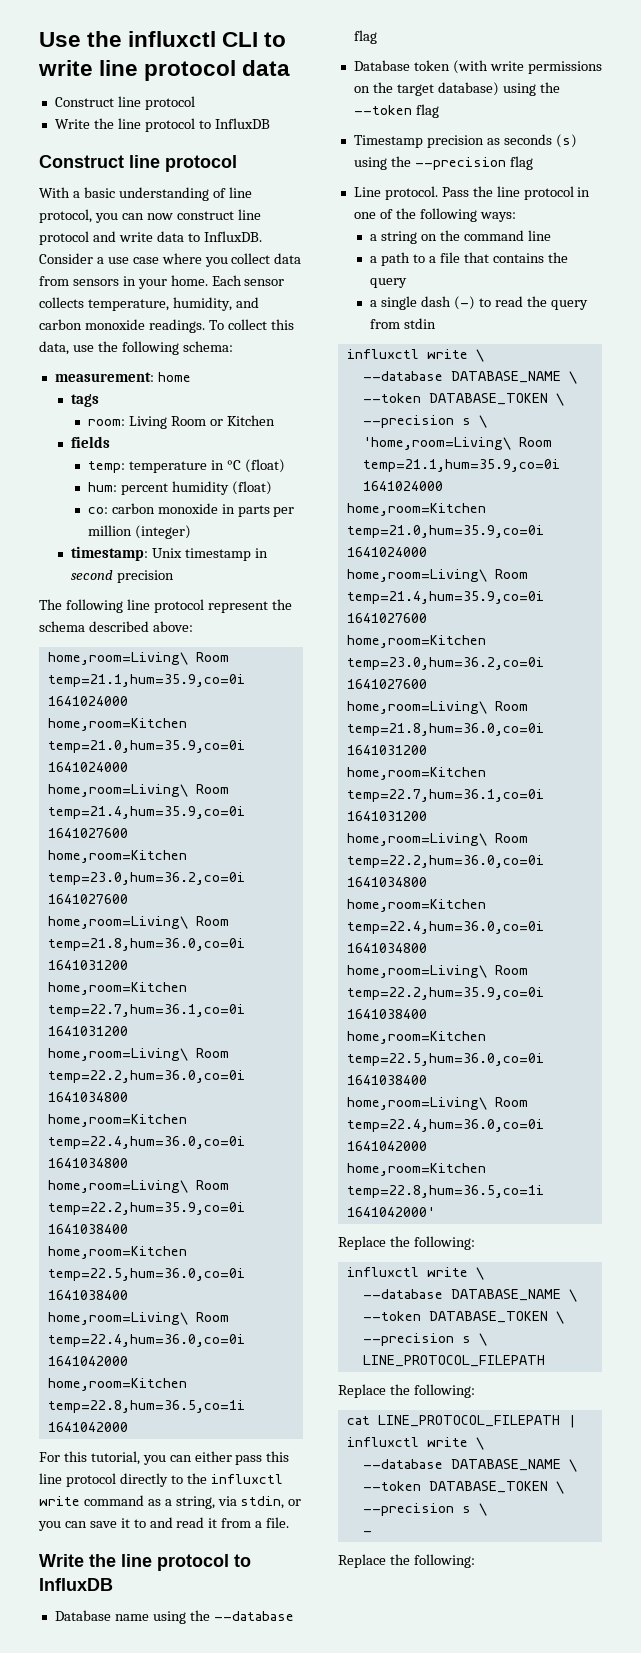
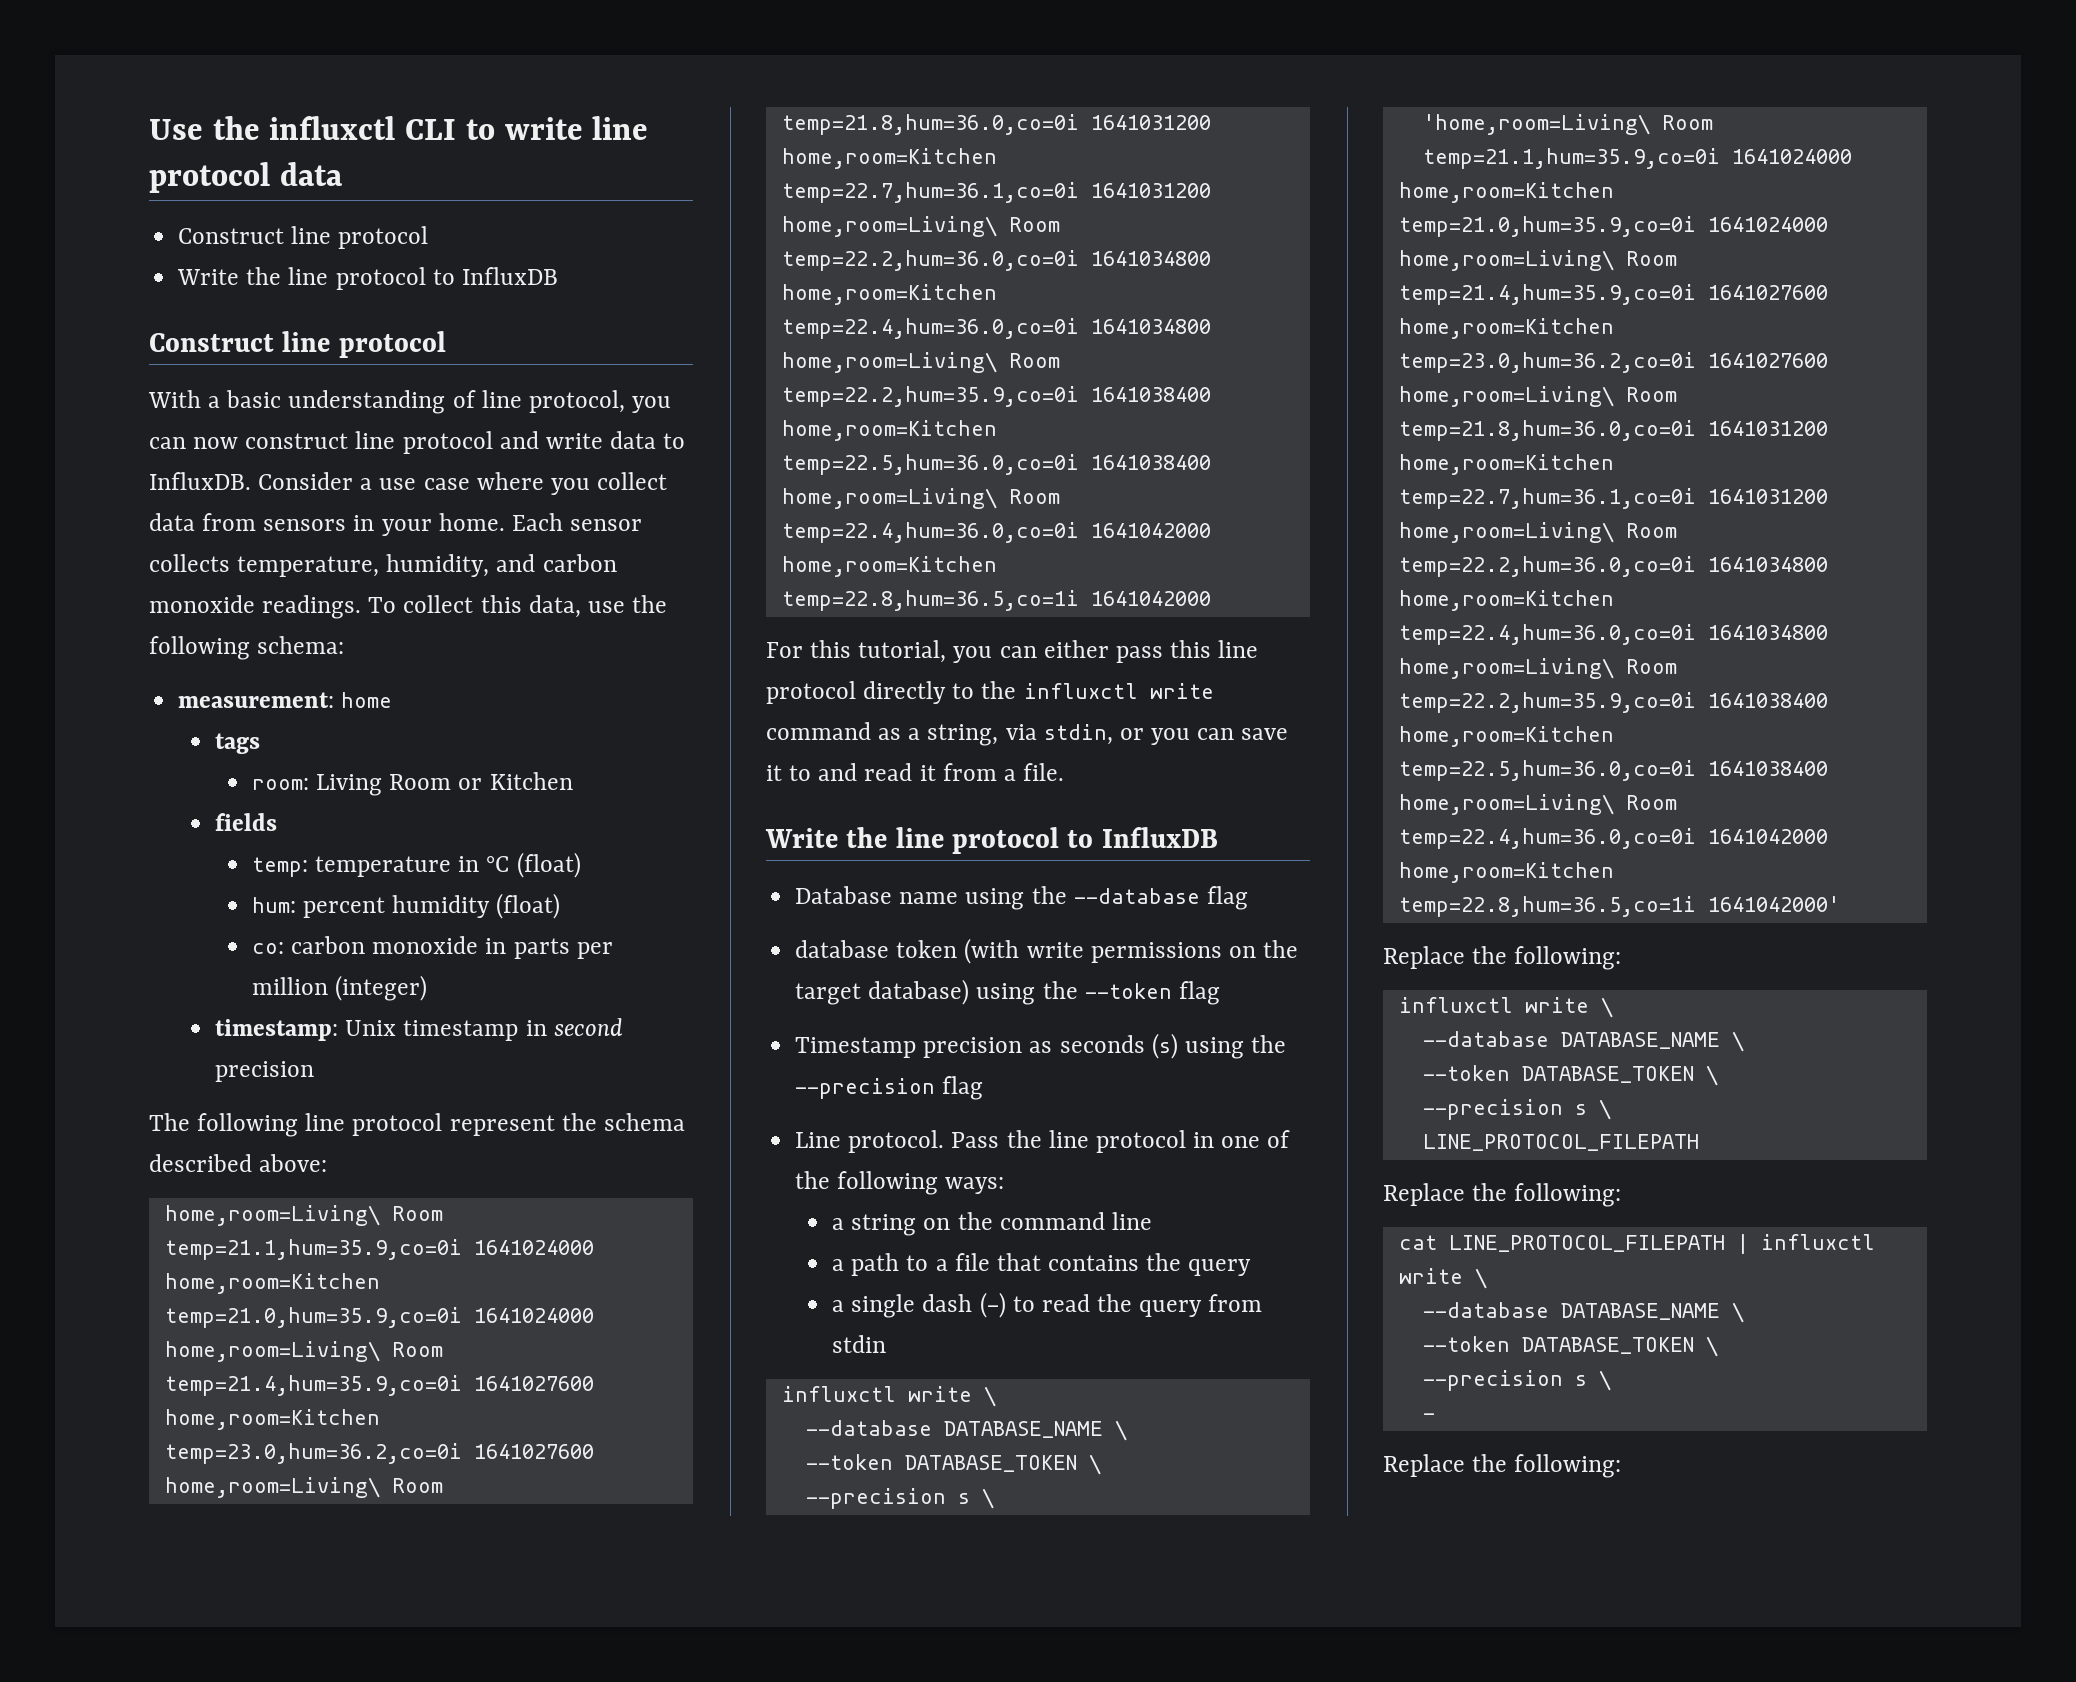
- Database token (with write permissions on the target database) using the --token flag
+ database token (with write permissions on the target database) using the --token flag

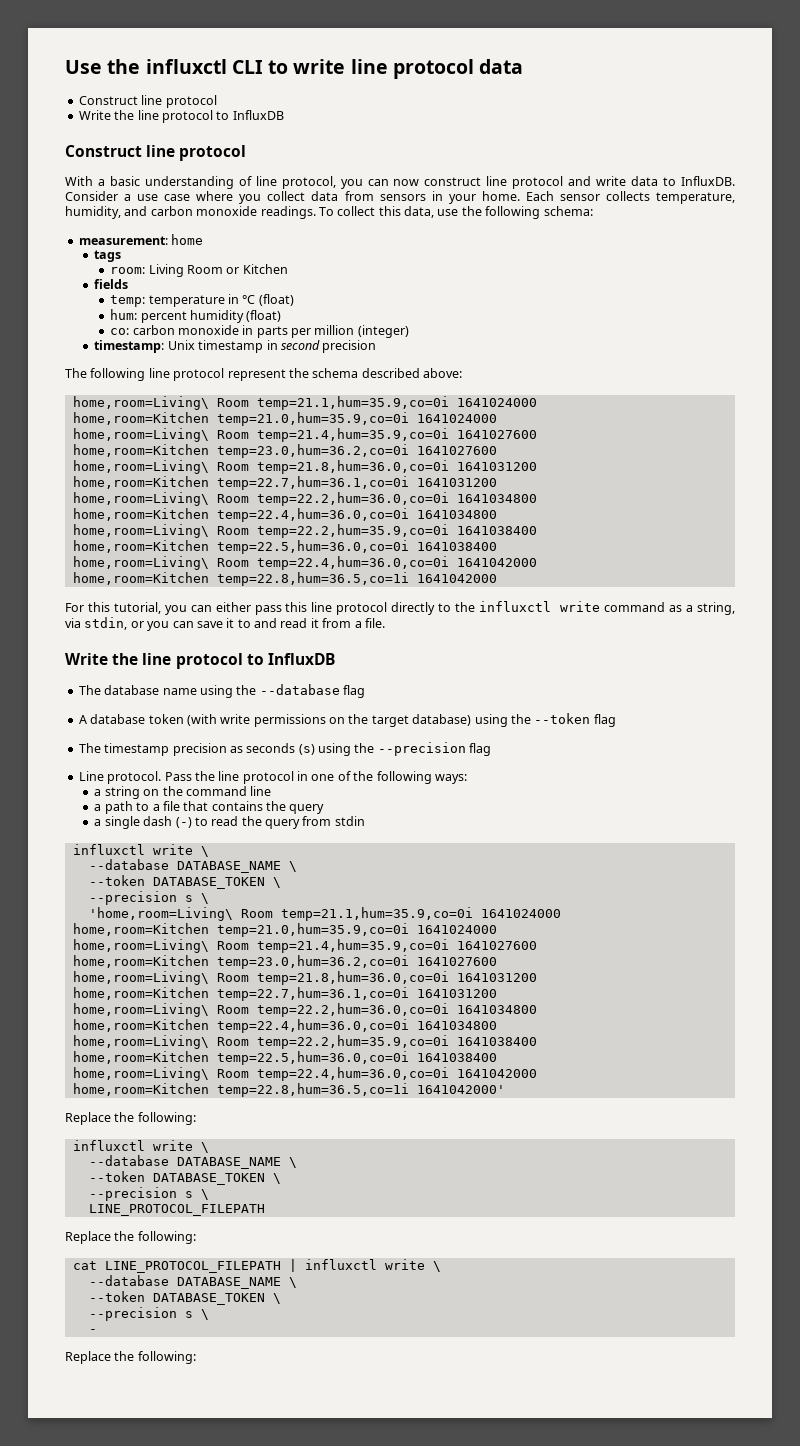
- Database name using the --database flag
+ The database name using the --database flag
- database token (with write permissions on the target database) using the --token flag
+ A database token (with write permissions on the target database) using the --token flag
- Timestamp precision as seconds (s) using the --precision flag
+ The timestamp precision as seconds (s) using the --precision flag

